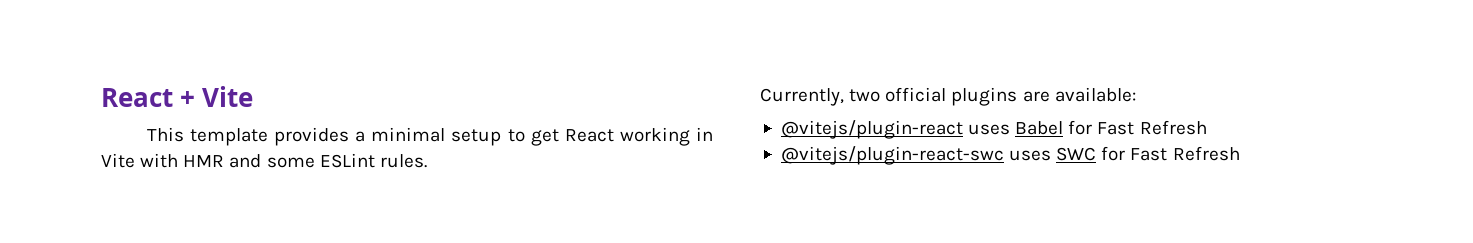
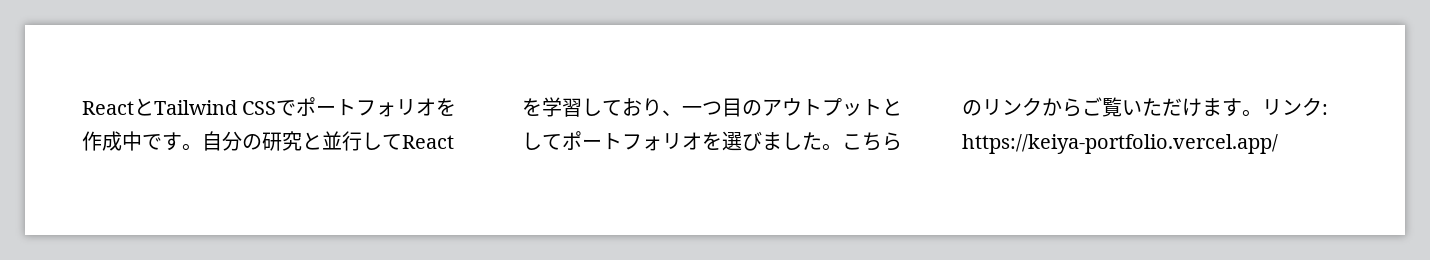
- React + Vite
- This template provides a minimal setup to get React working in Vite with HMR and some ESLint rules.
- Currently, two official plugins are available:
- @vitejs/plugin-react uses Babel for Fast Refresh
- @vitejs/plugin-react-swc uses SWC for Fast Refresh
+ ReactとTailwind CSSでポートフォリオを作成中です。自分の研究と並行してReactを学習しており、一つ目のアウトプットとしてポートフォリオを選びました。こちらのリンクからご覧いただけます。リンク: https://keiya-portfolio.vercel.app/

